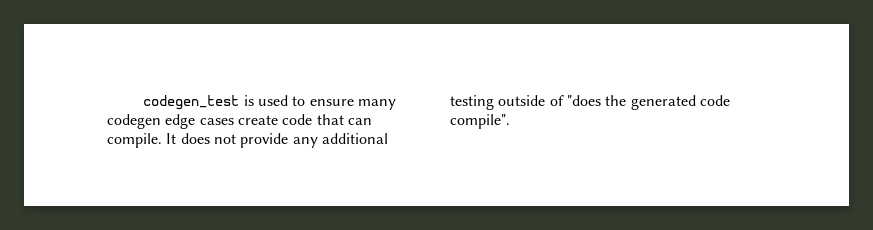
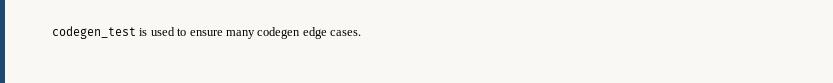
- codegen_test is used to ensure many codegen edge cases create code that can compile. It does not provide any additional testing outside of "does the generated code compile".
+ codegen_test is used to ensure many codegen edge cases.

